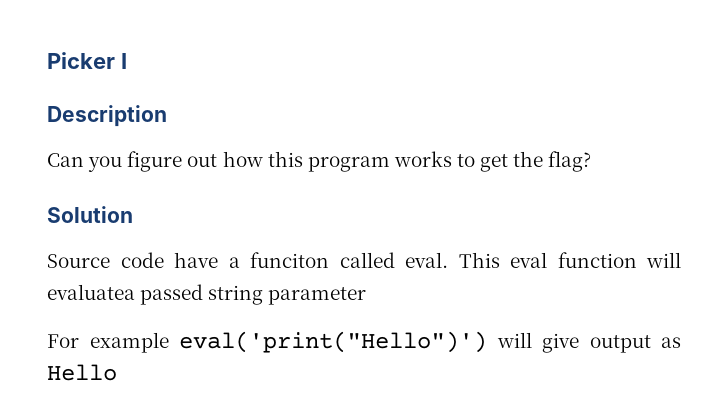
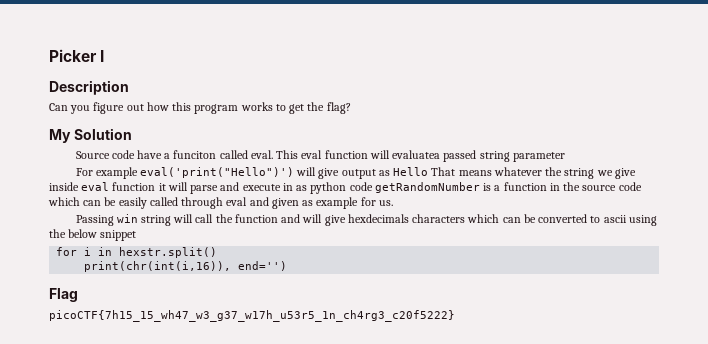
- Solution
+ My Solution
- For example eval('print("Hello")') will give output as Hello
+ For example eval('print("Hello")') will give output as Hello That means whatever the string we give inside eval function it will parse and execute in as python code getRandomNumber is a function in the source code which can be easily called through eval and given as example for us.
+ Passing win string will call the function and will give hexdecimals characters which can be converted to ascii using the below snippet
+ for i in hexstr.split()
+ print(chr(int(i,16)), end='')
+ Flag
+ picoCTF{7h15_15_wh47_w3_g37_w17h_u53r5_1n_ch4rg3_c20f5222}

